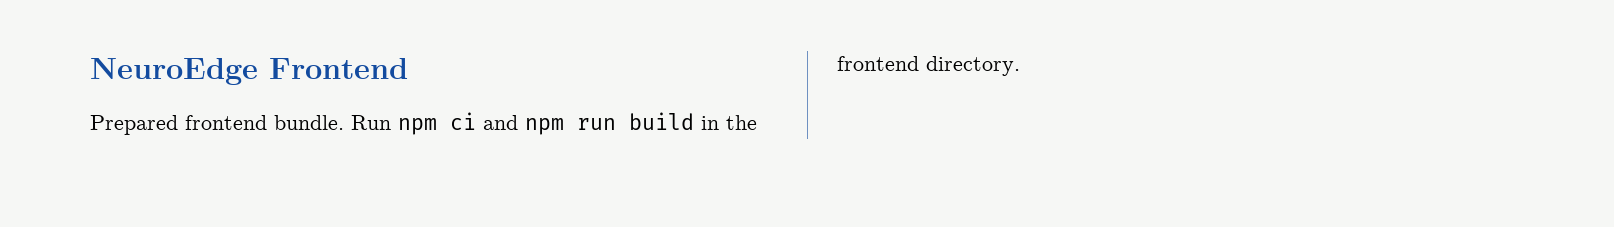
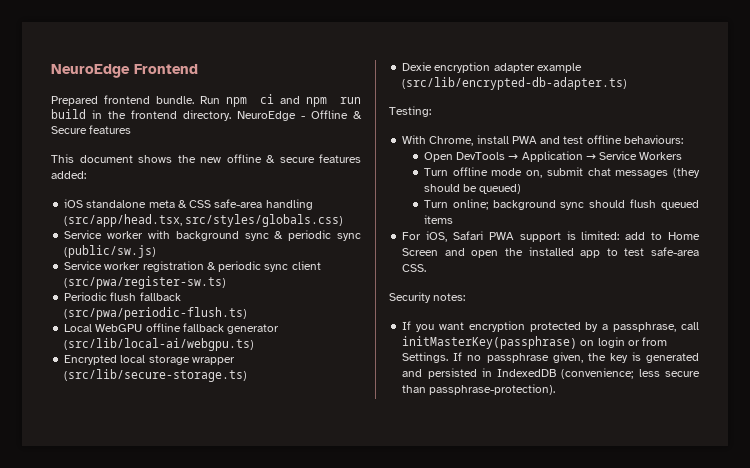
+ NeuroEdge - Offline & Secure features
+ This document shows the new offline & secure features added:
+ iOS standalone meta & CSS safe-area handling (src/app/head.tsx, src/styles/globals.css)
+ Service worker with background sync & periodic sync (public/sw.js)
+ Service worker registration & periodic sync client (src/pwa/register-sw.ts)
+ Periodic flush fallback (src/pwa/periodic-flush.ts)
+ Local WebGPU offline fallback generator (src/lib/local-ai/webgpu.ts)
+ Encrypted local storage wrapper (src/lib/secure-storage.ts)
+ Dexie encryption adapter example (src/lib/encrypted-db-adapter.ts)
+ Testing:
+ With Chrome, install PWA and test offline behaviours:
+ Open DevTools → Application → Service Workers
+ Turn offline mode on, submit chat messages (they should be queued)
+ Turn online; background sync should flush queued items
+ For iOS, Safari PWA support is limited: add to Home Screen and open the installed app to test safe-area CSS.
+ Security notes:
+ If you want encryption protected by a passphrase, call initMasterKey(passphrase) on login or from Settings. If no passphrase given, the key is generated and persisted in IndexedDB (convenience; less secure than passphrase-protection).

